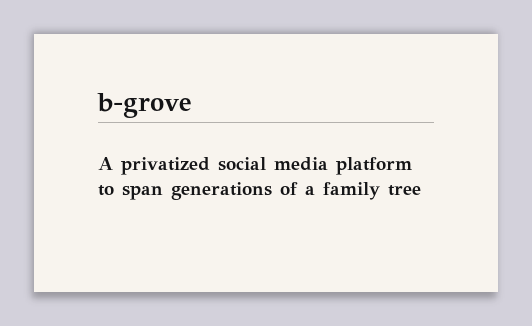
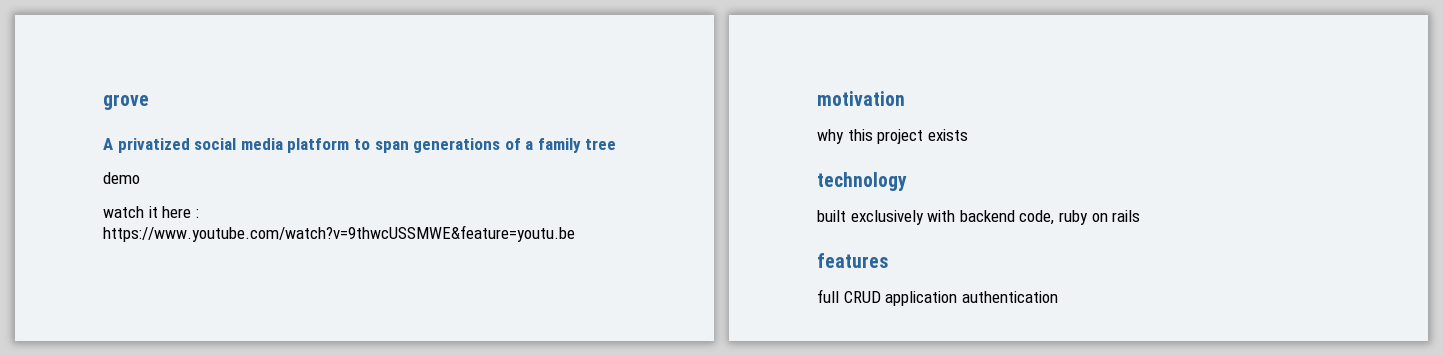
- b-grove
+ grove
+ demo
+ watch it here : https://www.youtube.com/watch?v=9thwcUSSMWE&feature=youtu.be
+ motivation
+ why this project exists
+ technology
+ built exclusively with backend code, ruby on rails
+ features
+ full CRUD application authentication

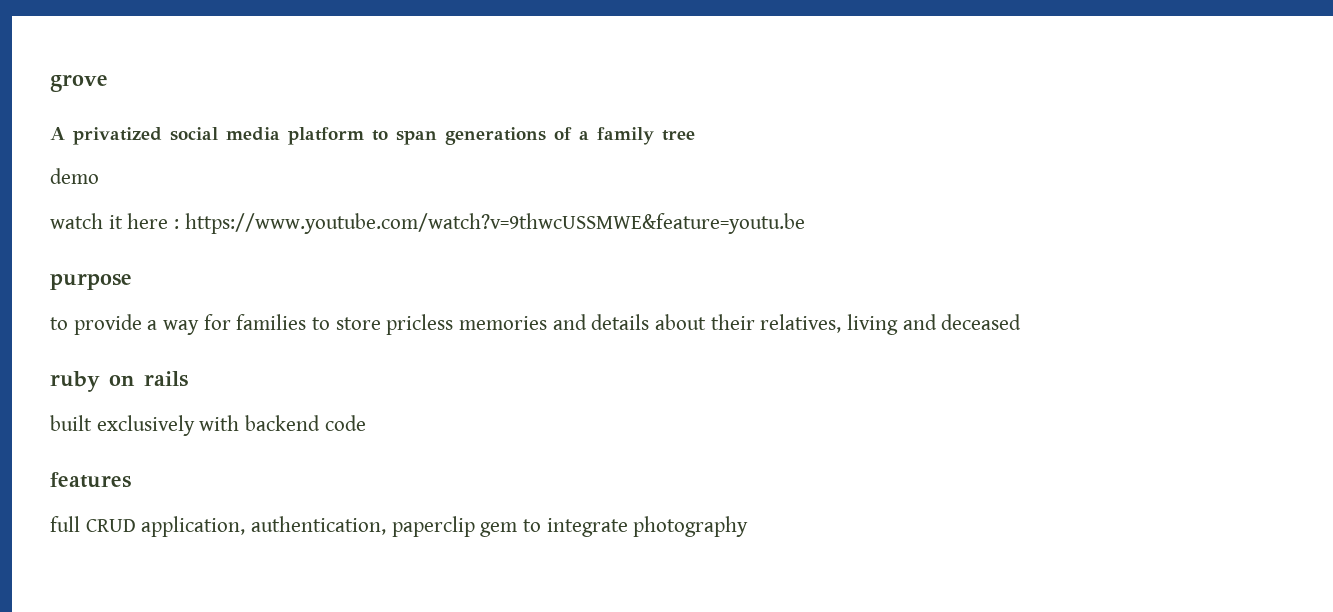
- motivation
- why this project exists
- technology
+ purpose
+ to provide a way for families to store pricless memories and details about their relatives, living and deceased
+ ruby on rails
- built exclusively with backend code, ruby on rails
+ built exclusively with backend code
- full CRUD application authentication
+ full CRUD application, authentication, paperclip gem to integrate photography

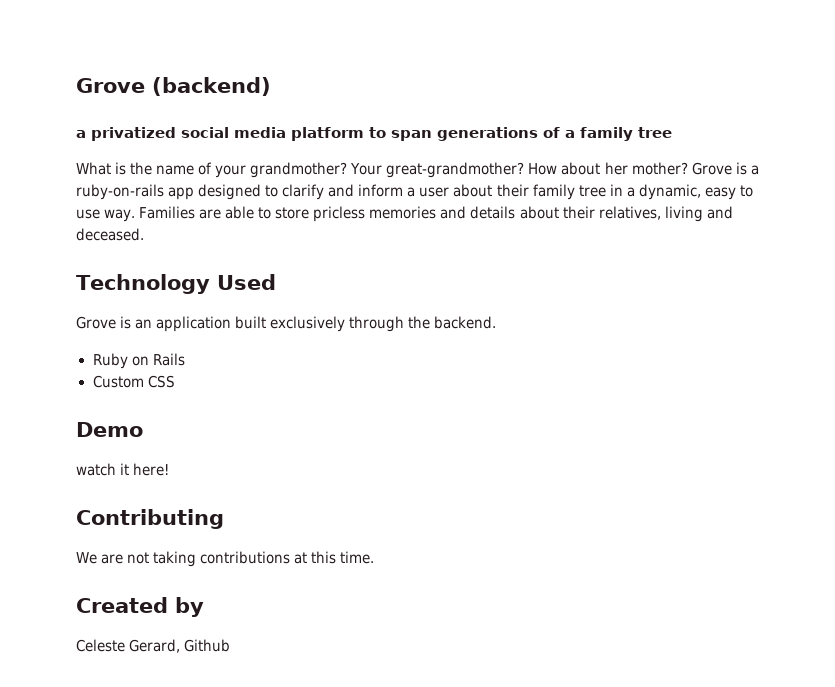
- grove
- A privatized social media platform to span generations of a family tree
+ Grove (backend)
+ a privatized social media platform to span generations of a family tree
- demo
- watch it here : https://www.youtube.com/watch?v=9thwcUSSMWE&feature=youtu.be
- purpose
- to provide a way for families to store pricless memories and details about their relatives, living and deceased
- ruby on rails
- built exclusively with backend code
- features
- full CRUD application, authentication, paperclip gem to integrate photography
+ What is the name of your grandmother? Your great-grandmother? How about her mother? Grove is a ruby-on-rails app designed to clarify and inform a user about their family tree in a dynamic, easy to use way. Families are able to store pricless memories and details about their relatives, living and deceased.
+ Technology Used
+ Grove is an application built exclusively through the backend.
+ Ruby on Rails
+ Custom CSS
+ Demo
+ watch it here!
+ Contributing
+ We are not taking contributions at this time.
+ Created by
+ Celeste Gerard, Github

